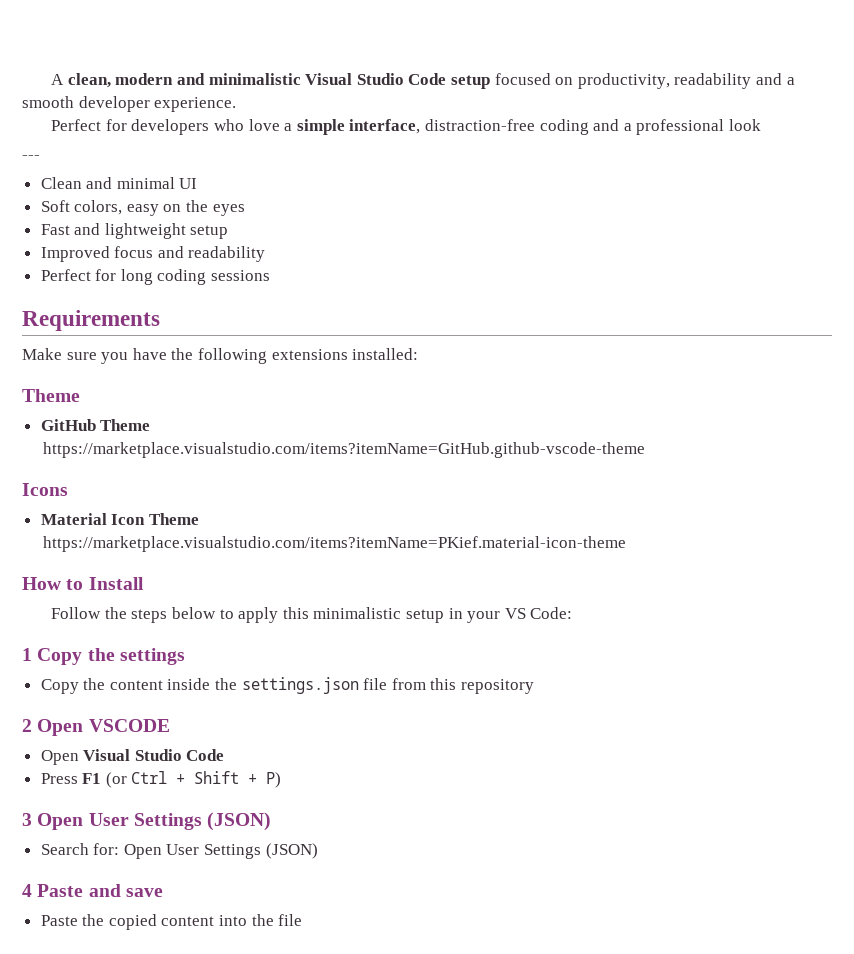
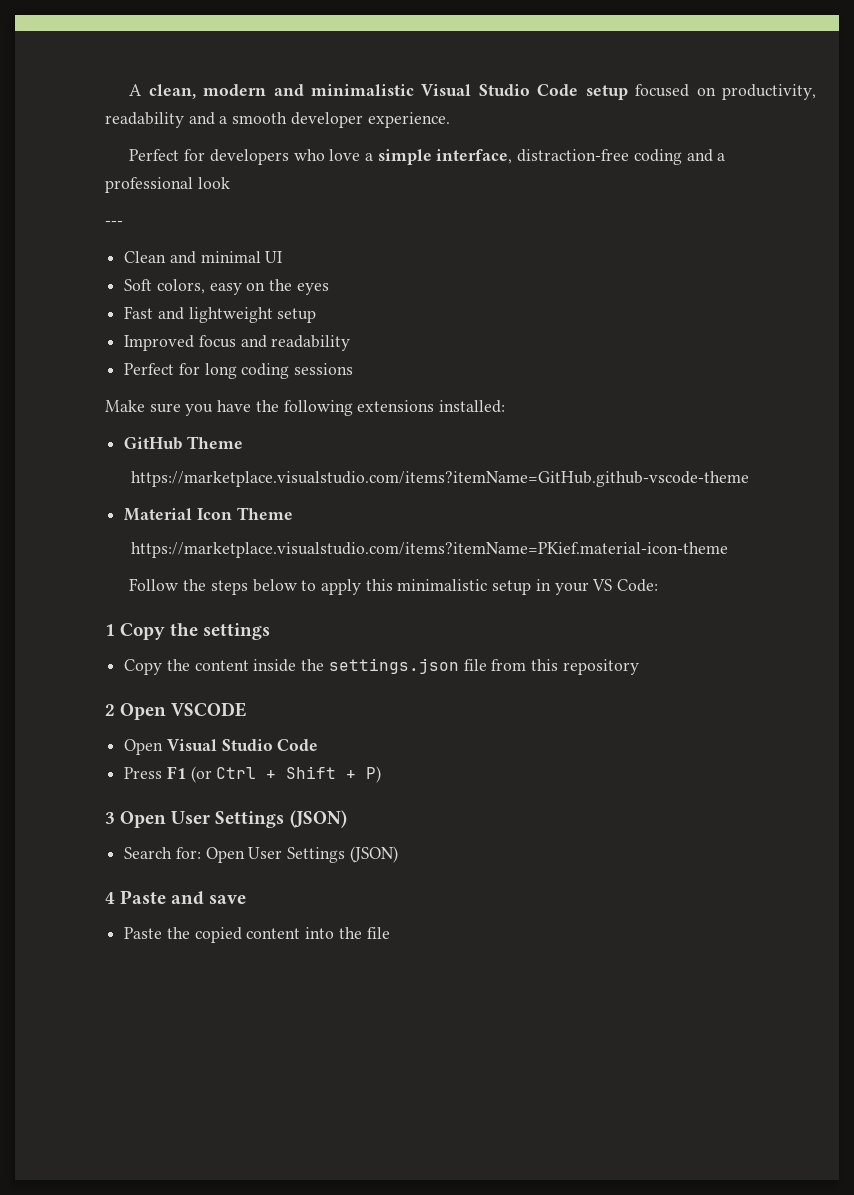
- Requirements
  Make sure you have the following extensions installed:
- Theme
- Icons
- How to Install

